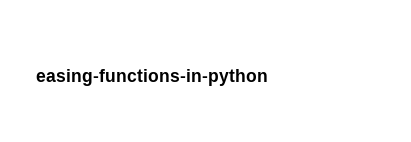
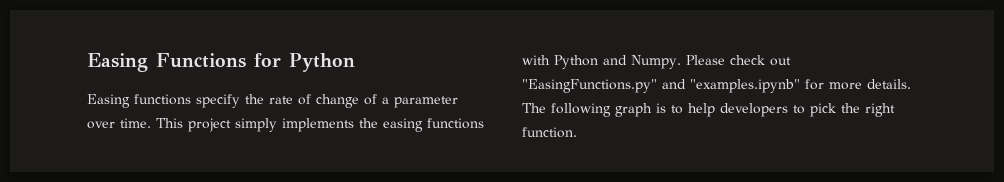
- easing-functions-in-python
+ Easing Functions for Python
+ Easing functions specify the rate of change of a parameter over time. This project simply implements the easing functions with Python and Numpy. Please check out "EasingFunctions.py" and "examples.ipynb" for more details. The following graph is to help developers to pick the right function.

